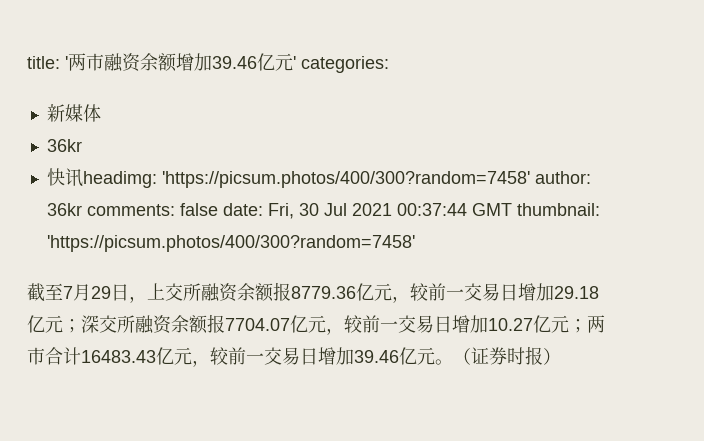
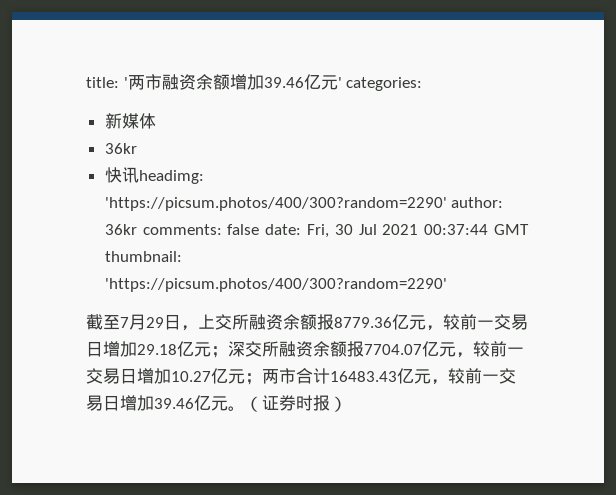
- 快讯headimg: 'https://picsum.photos/400/300?random=7458' author: 36kr comments: false date: Fri, 30 Jul 2021 00:37:44 GMT thumbnail: 'https://picsum.photos/400/300?random=7458'
+ 快讯headimg: 'https://picsum.photos/400/300?random=2290' author: 36kr comments: false date: Fri, 30 Jul 2021 00:37:44 GMT thumbnail: 'https://picsum.photos/400/300?random=2290'

